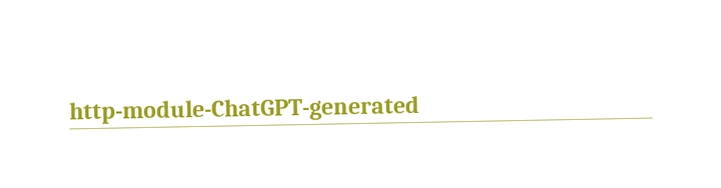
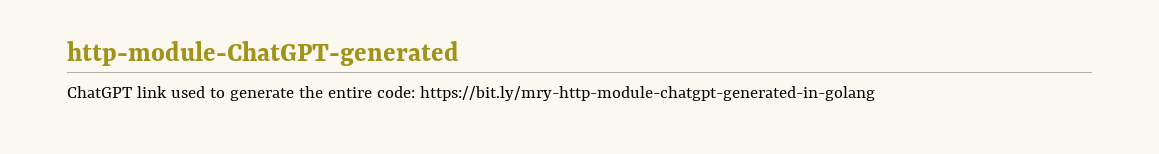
+ ChatGPT link used to generate the entire code: https://bit.ly/mry-http-module-chatgpt-generated-in-golang

